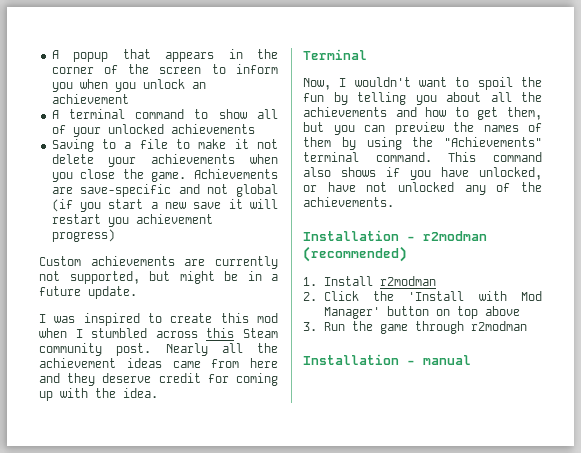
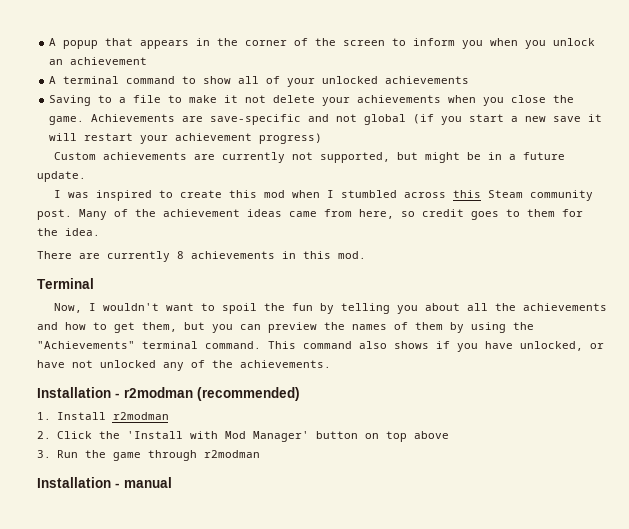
- Achievements are save-specific and not global (if you start a new save it will restart you achievement progress)
+ Achievements are save-specific and not global (if you start a new save it will restart your achievement progress)
- Nearly all the achievement ideas came from here and they deserve credit for coming up with the idea.
+ Many of the achievement ideas came from here, so credit goes to them for the idea.
+ There are currently 8 achievements in this mod.

